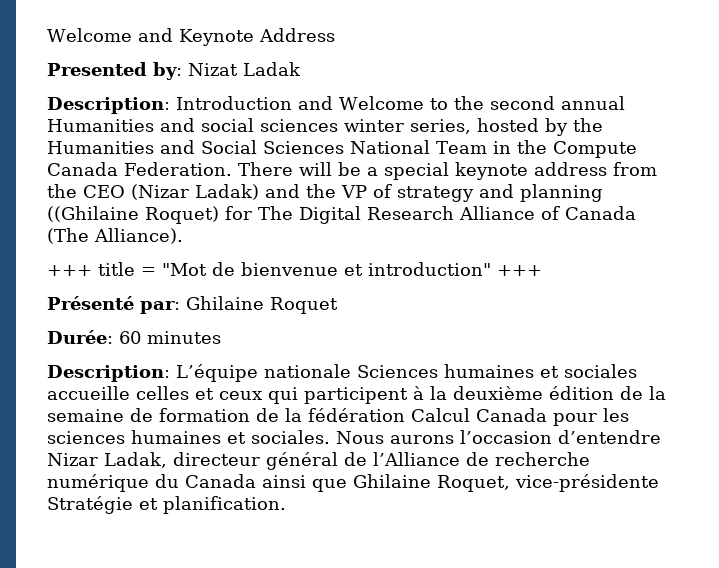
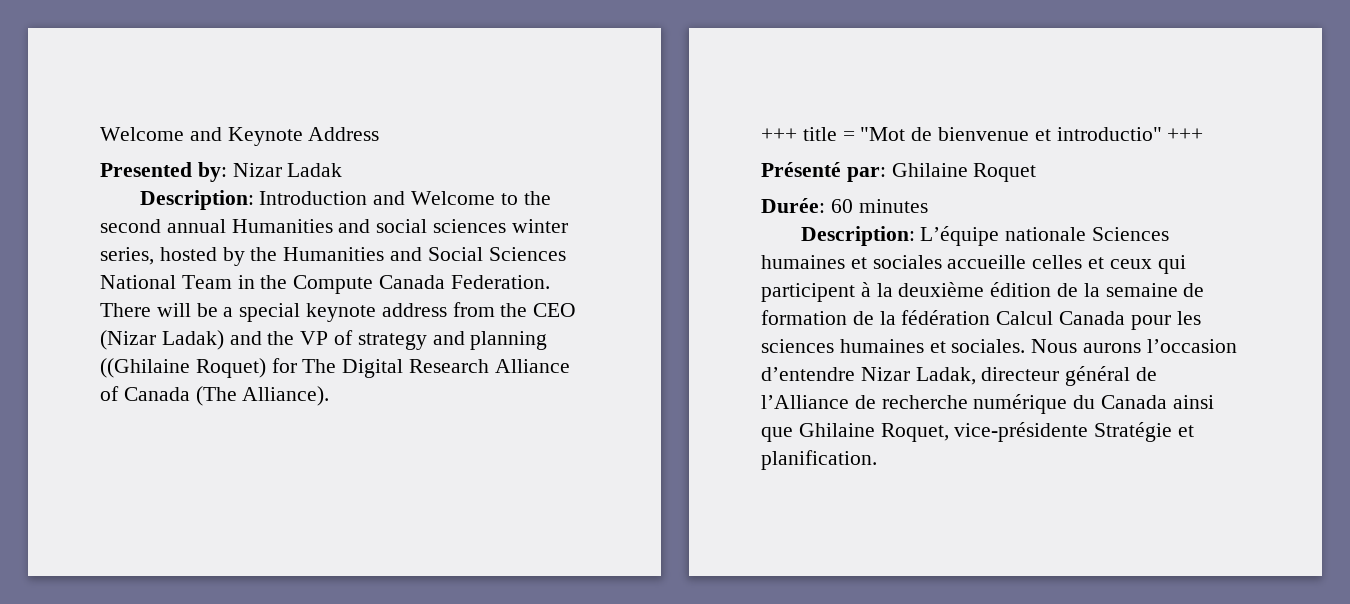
- Presented by: Nizat Ladak
+ Presented by: Nizar Ladak
- +++ title = "Mot de bienvenue et introduction" +++
+ +++ title = "Mot de bienvenue et introductio" +++

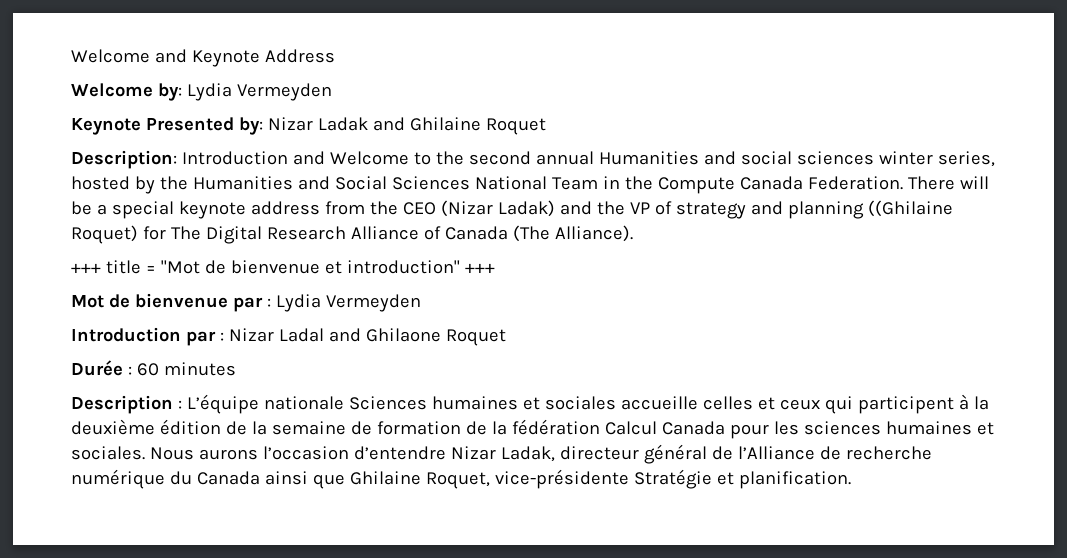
- Presented by: Nizar Ladak
+ Welcome by: Lydia Vermeyden
+ Keynote Presented by: Nizar Ladak and Ghilaine Roquet
- +++ title = "Mot de bienvenue et introductio" +++
+ +++ title = "Mot de bienvenue et introduction" +++
- Présenté par: Ghilaine Roquet
- Durée: 60 minutes
+ Mot de bienvenue par : Lydia Vermeyden
+ Introduction par : Nizar Ladal and Ghilaone Roquet
+ Durée : 60 minutes
- Description: L’équipe nationale Sciences humaines et sociales accueille celles et ceux qui participent à la deuxième édition de la semaine de formation de la fédération Calcul Canada pour les sciences humaines et sociales.
+ Description : L’équipe nationale Sciences humaines et sociales accueille celles et ceux qui participent à la deuxième édition de la semaine de formation de la fédération Calcul Canada pour les sciences humaines et sociales.

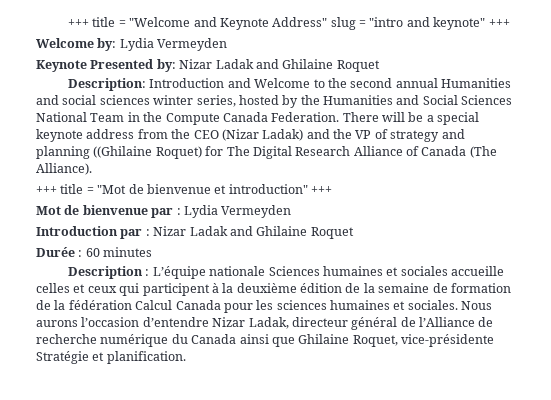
- Welcome and Keynote Address
+ +++ title = "Welcome and Keynote Address" slug = "intro and keynote" +++
- Introduction par : Nizar Ladal and Ghilaone Roquet
+ Introduction par : Nizar Ladak and Ghilaine Roquet

